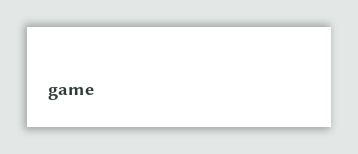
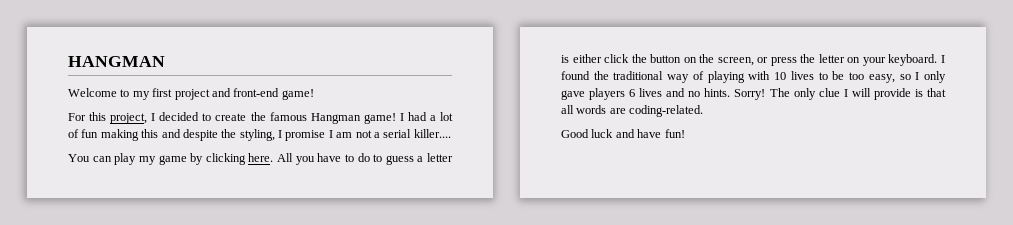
- game
+ HANGMAN
+ Welcome to my first project and front-end game!
+ For this project, I decided to create the famous Hangman game! I had a lot of fun making this and despite the styling, I promise I am not a serial killer....
+ You can play my game by clicking here. All you have to do to guess a letter is either click the button on the screen, or press the letter on your keyboard. I found the traditional way of playing with 10 lives to be too easy, so I only gave players 6 lives and no hints. Sorry! The only clue I will provide is that all words are coding-related.
+ Good luck and have fun!

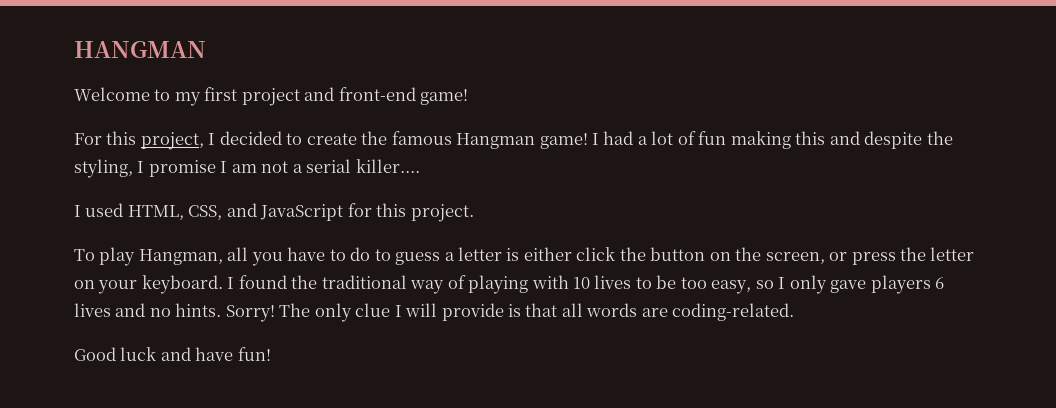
- You can play my game by clicking here. All you have to do to guess a letter is either click the button on the screen, or press the letter on your keyboard.
+ I used HTML, CSS, and JavaScript for this project.
+ To play Hangman, all you have to do to guess a letter is either click the button on the screen, or press the letter on your keyboard.

